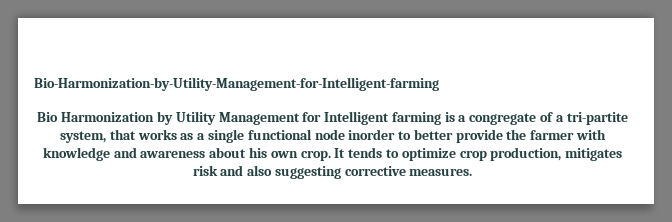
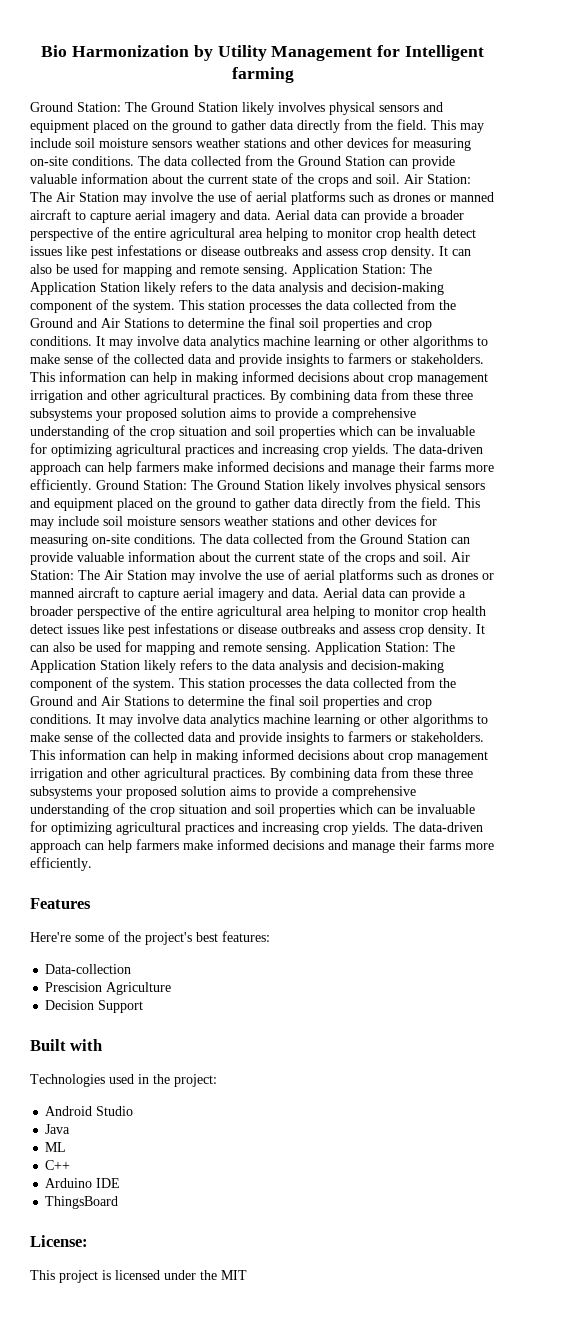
- Bio-Harmonization-by-Utility-Management-for-Intelligent-farming
- Bio Harmonization by Utility Management for Intelligent farming is a congregate of a tri-partite system, that works as a single functional node inorder to better provide the farmer with knowledge and awareness about his own crop. It tends to optimize crop production, mitigates risk and also suggesting corrective measures.
+ Bio Harmonization by Utility Management for Intelligent farming
+ Ground Station: The Ground Station likely involves physical sensors and equipment placed on the ground to gather data directly from the field. This may include soil moisture sensors weather stations and other devices for measuring on-site conditions. The data collected from the Ground Station can provide valuable information about the current state of the crops and soil. Air Station: The Air Station may involve the use of aerial platforms such as drones or manned aircraft to capture aerial imagery and data. Aerial data can provide a broader perspective of the entire agricultural area helping to monitor crop health detect issues like pest infestations or disease outbreaks and assess crop density. It can also be used for mapping and remote sensing. Application Station: The Application Station likely refers to the data analysis and decision-making component of the system. This station processes the data collected from the Ground and Air Stations to determine the final soil properties and crop conditions. It may involve data analytics machine learning or other algorithms to make sense of the collected data and provide insights to farmers or stakeholders. This information can help in making informed decisions about crop management irrigation and other agricultural practices. By combining data from these three subsystems your proposed solution aims to provide a comprehensive understanding of the crop situation and soil properties which can be invaluable for optimizing agricultural practices and increasing crop yields. The data-driven approach can help farmers make informed decisions and manage their farms more efficiently. Ground Station: The Ground Station likely involves physical sensors and equipment placed on the ground to gather data directly from the field. This may include soil moisture sensors weather stations and other devices for measuring on-site conditions. The data collected from the Ground Station can provide valuable information about the current state of the crops and soil. Air Station: The Air Station may involve the use of aerial platforms such as drones or manned aircraft to capture aerial imagery and data. Aerial data can provide a broader perspective of the entire agricultural area helping to monitor crop health detect issues like pest infestations or disease outbreaks and assess crop density. It can also be used for mapping and remote sensing. Application Station: The Application Station likely refers to the data analysis and decision-making component of the system. This station processes the data collected from the Ground and Air Stations to determine the final soil properties and crop conditions. It may involve data analytics machine learning or other algorithms to make sense of the collected data and provide insights to farmers or stakeholders. This information can help in making informed decisions about crop management irrigation and other agricultural practices. By combining data from these three subsystems your proposed solution aims to provide a comprehensive understanding of the crop situation and soil properties which can be invaluable for optimizing agricultural practices and increasing crop yields. The data-driven approach can help farmers make informed decisions and manage their farms more efficiently.
+ Features
+ Here're some of the project's best features:
+ Data-collection
+ Prescision Agriculture
+ Decision Support
+ Built with
+ Technologies used in the project:
+ Android Studio
+ Java
+ ML
+ C++
+ Arduino IDE
+ ThingsBoard
+ License:
+ This project is licensed under the MIT

